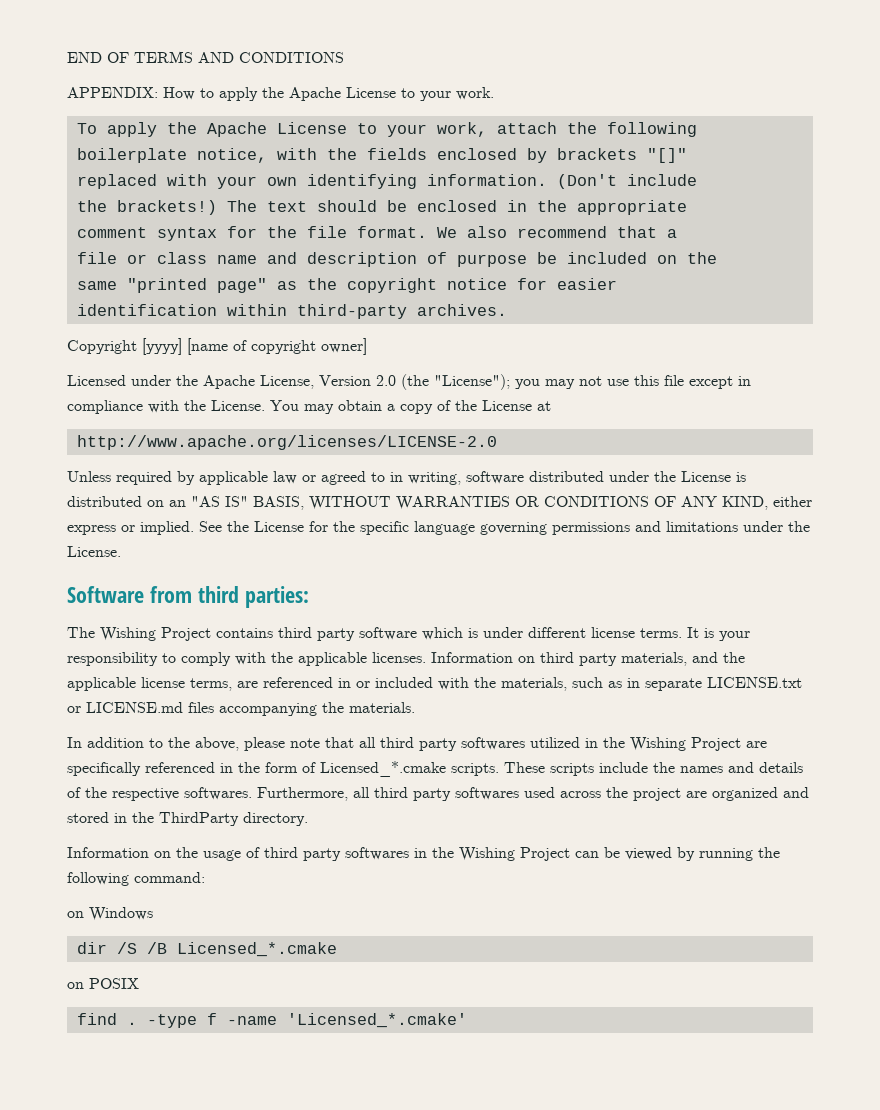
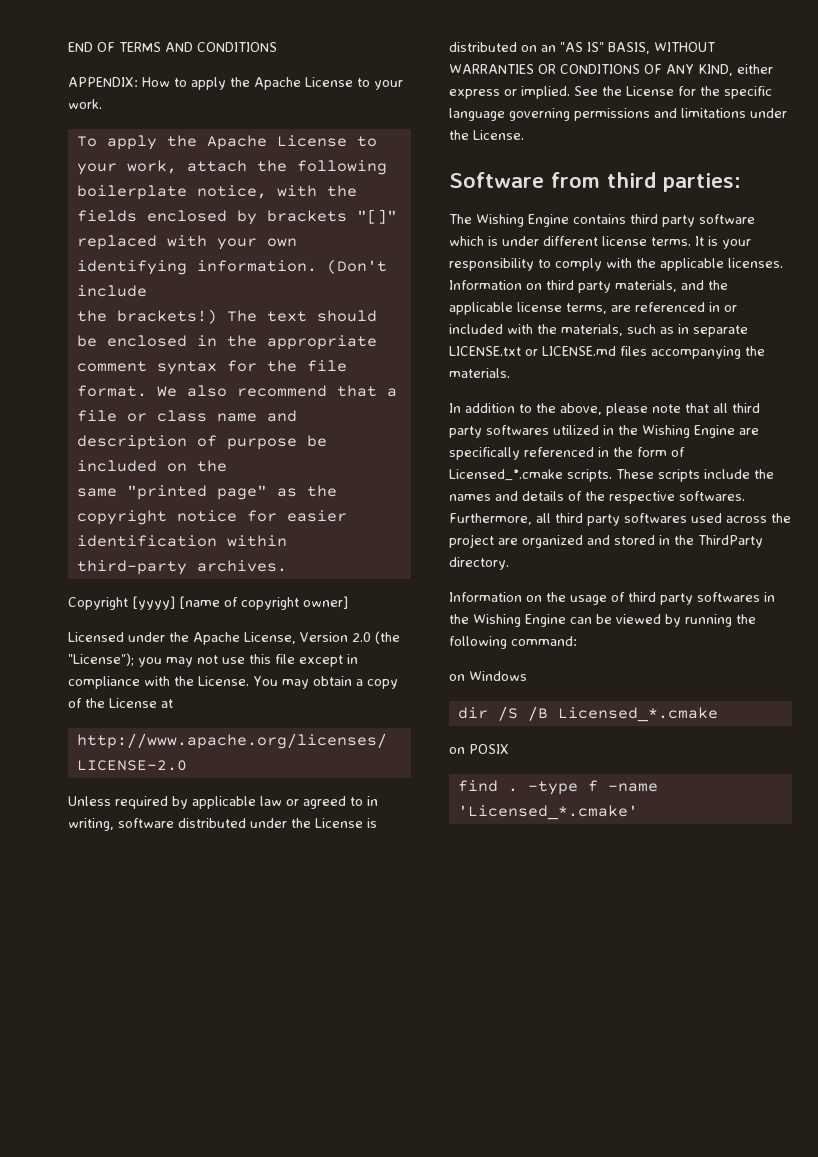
- The Wishing Project contains third party software which is under different license terms.
+ The Wishing Engine contains third party software which is under different license terms.
- In addition to the above, please note that all third party softwares utilized in the Wishing Project are specifically referenced in the form of Licensed_*.cmake scripts.
+ In addition to the above, please note that all third party softwares utilized in the Wishing Engine are specifically referenced in the form of Licensed_*.cmake scripts.
- Information on the usage of third party softwares in the Wishing Project can be viewed by running the following command:
+ Information on the usage of third party softwares in the Wishing Engine can be viewed by running the following command:

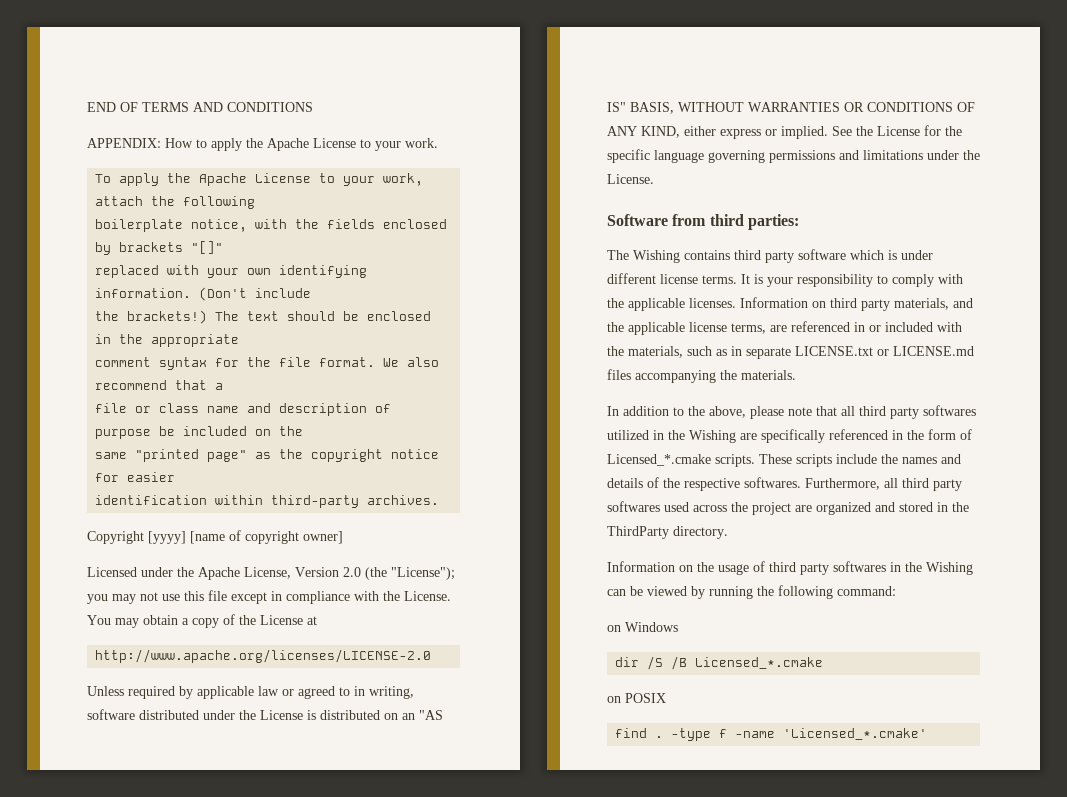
- The Wishing Engine contains third party software which is under different license terms.
+ The Wishing contains third party software which is under different license terms.
- In addition to the above, please note that all third party softwares utilized in the Wishing Engine are specifically referenced in the form of Licensed_*.cmake scripts.
+ In addition to the above, please note that all third party softwares utilized in the Wishing are specifically referenced in the form of Licensed_*.cmake scripts.
- Information on the usage of third party softwares in the Wishing Engine can be viewed by running the following command:
+ Information on the usage of third party softwares in the Wishing can be viewed by running the following command:

